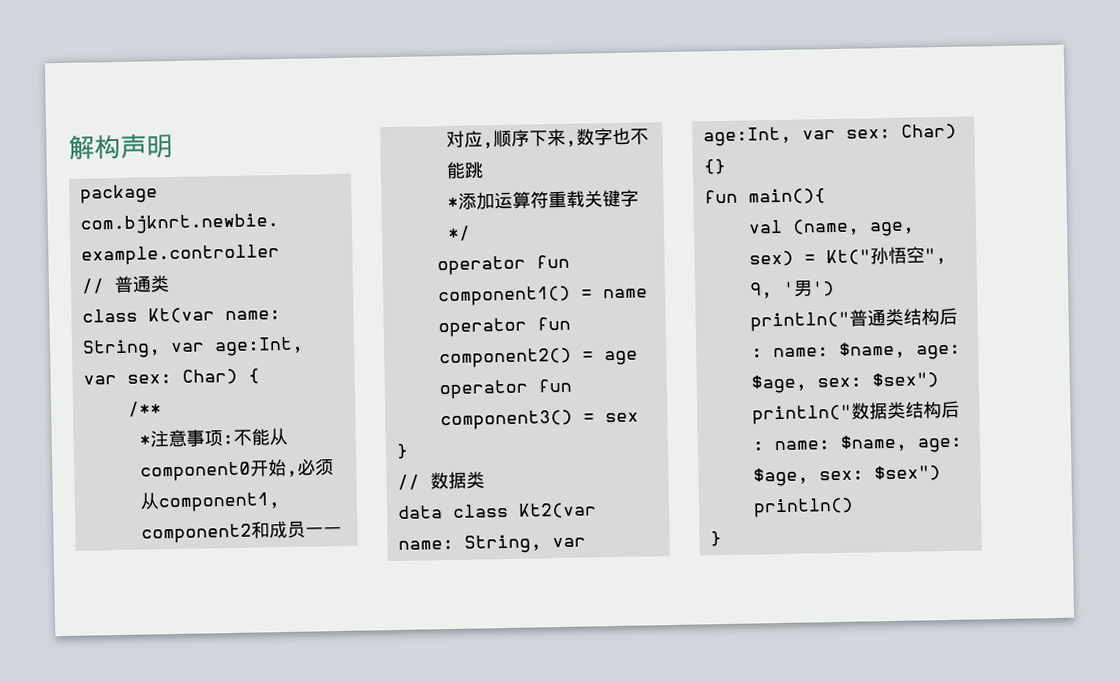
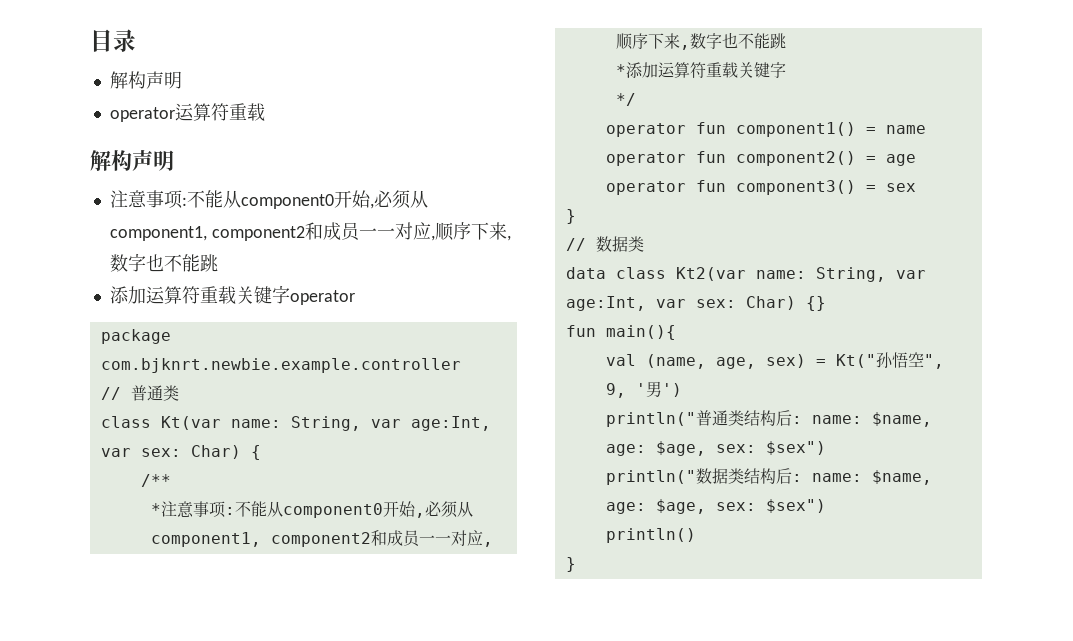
+ 目录
  解构声明
+ operator运算符重载
+ 解构声明
+ 注意事项:不能从component0开始,必须从component1, component2和成员一一对应,顺序下来,数字也不能跳
+ 添加运算符重载关键字operator

